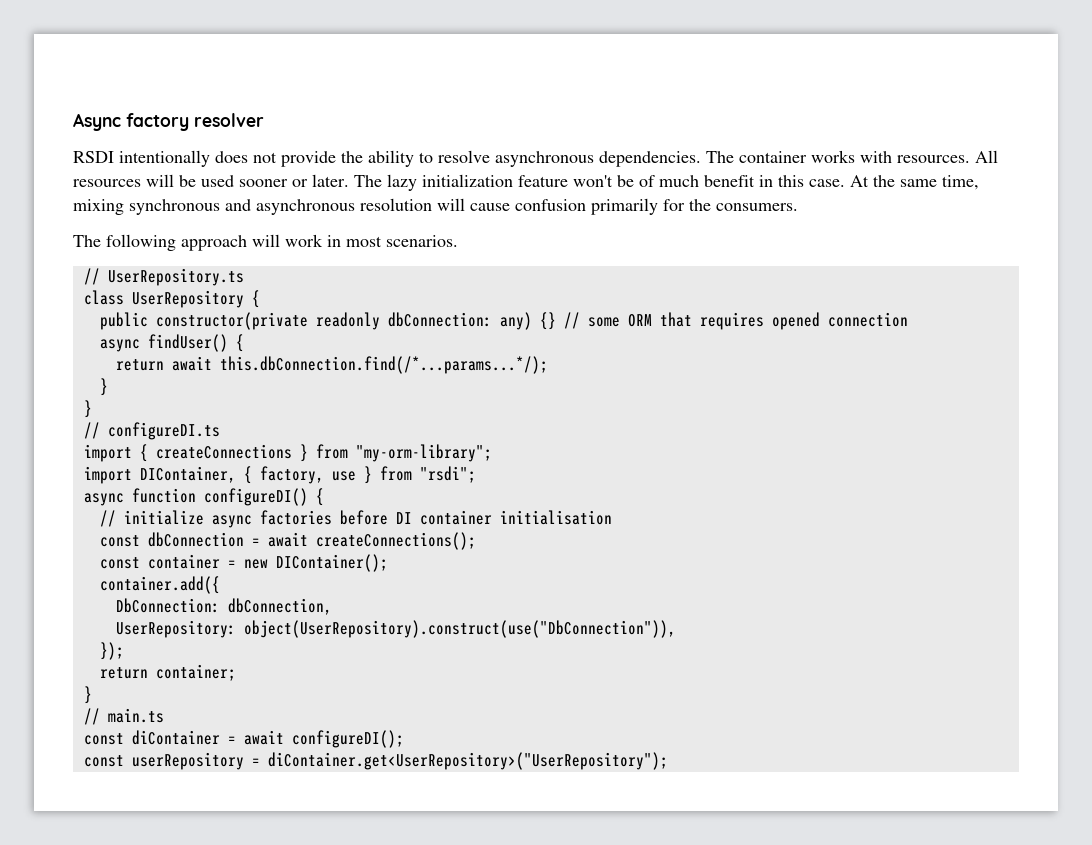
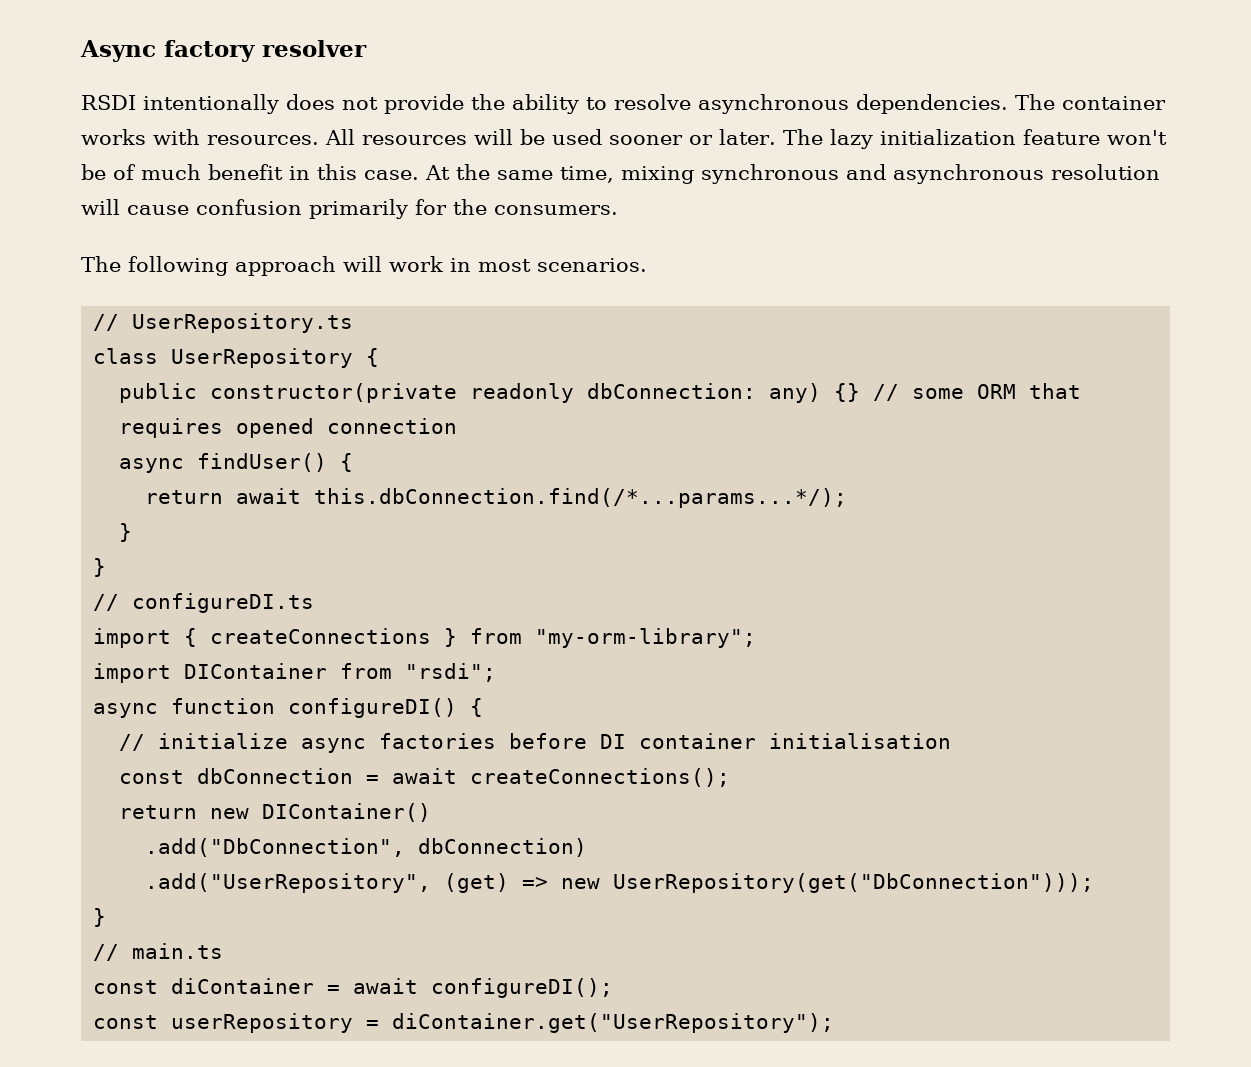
- import DIContainer, { factory, use } from "rsdi";
+ import DIContainer from "rsdi";
- const container = new DIContainer();
- container.add({
- DbConnection: dbConnection,
- UserRepository: object(UserRepository).construct(use("DbConnection")),
- });
- return container;
+ return new DIContainer()
+ .add("DbConnection", dbConnection)
+ .add("UserRepository", (get) => new UserRepository(get("DbConnection")));
- const userRepository = diContainer.get<UserRepository>("UserRepository");
+ const userRepository = diContainer.get("UserRepository");

